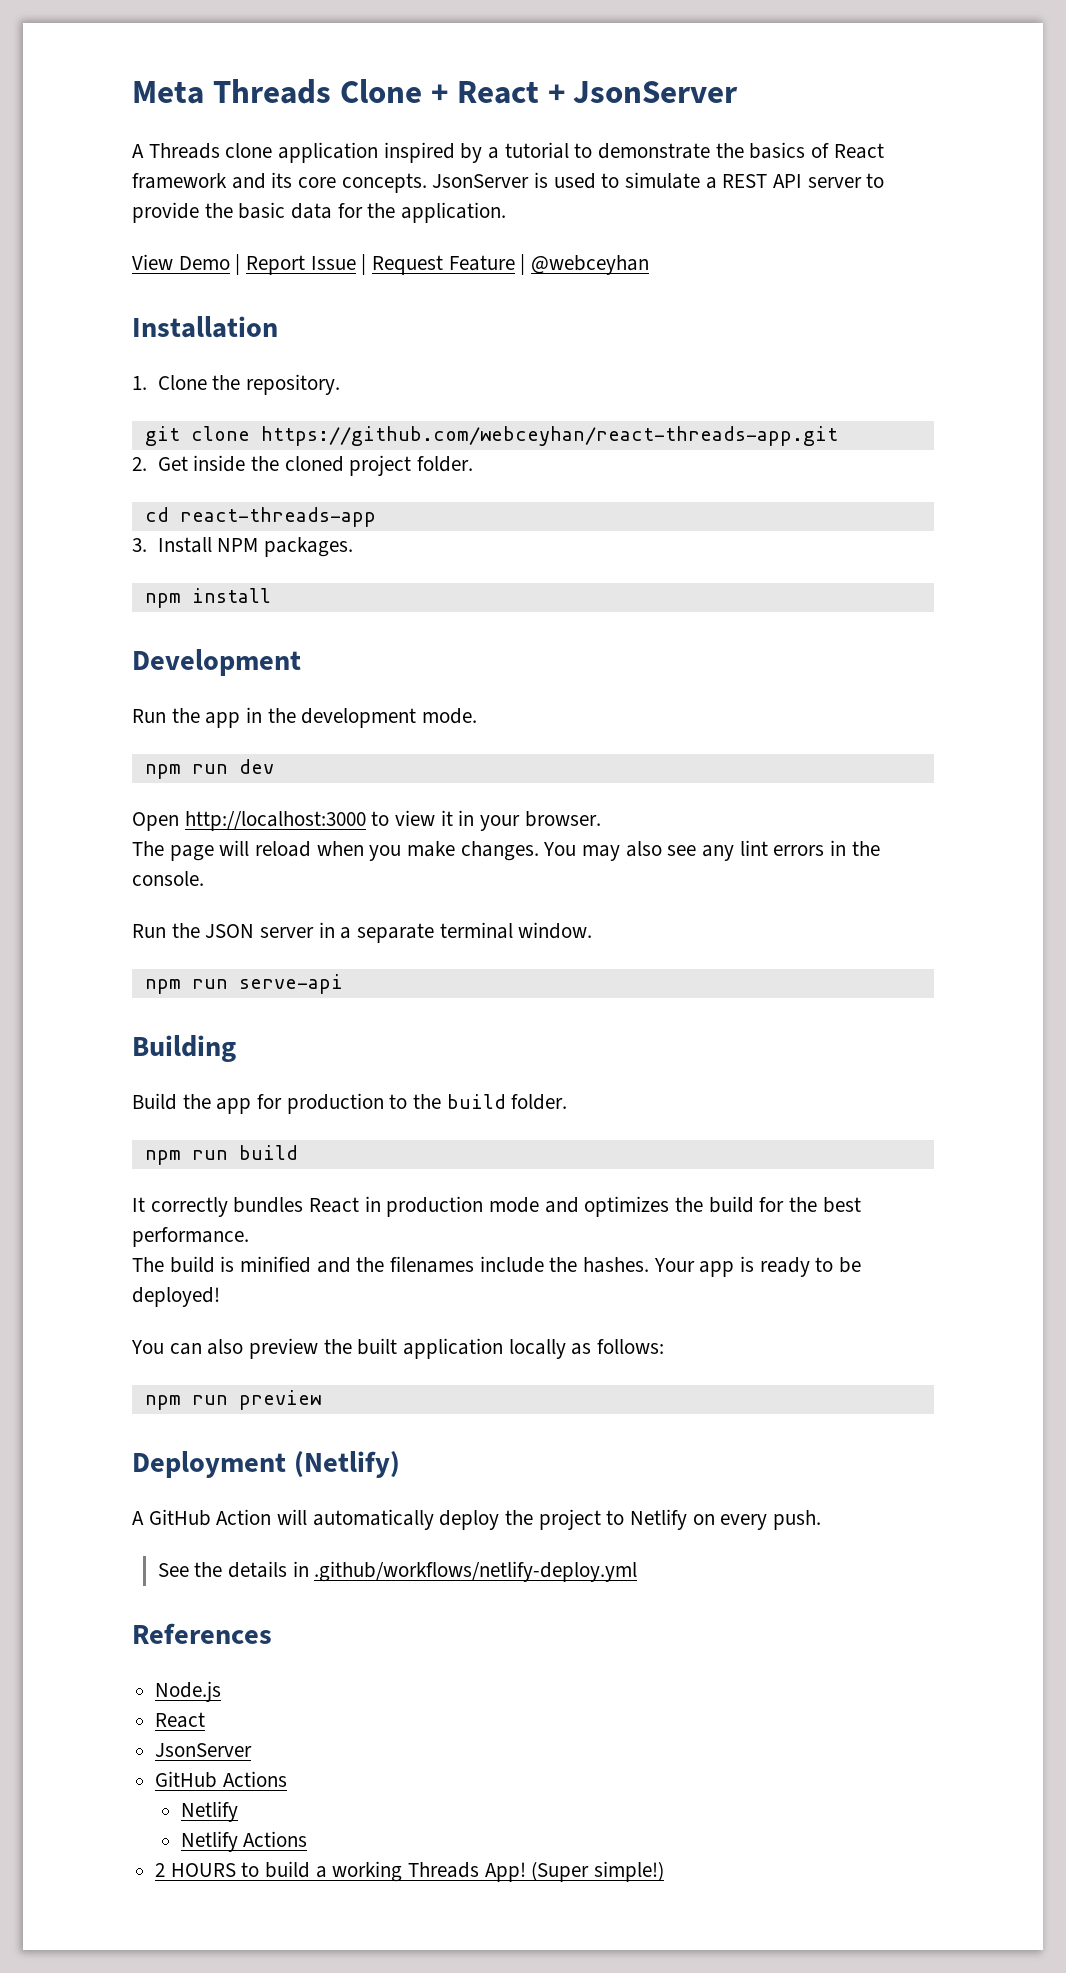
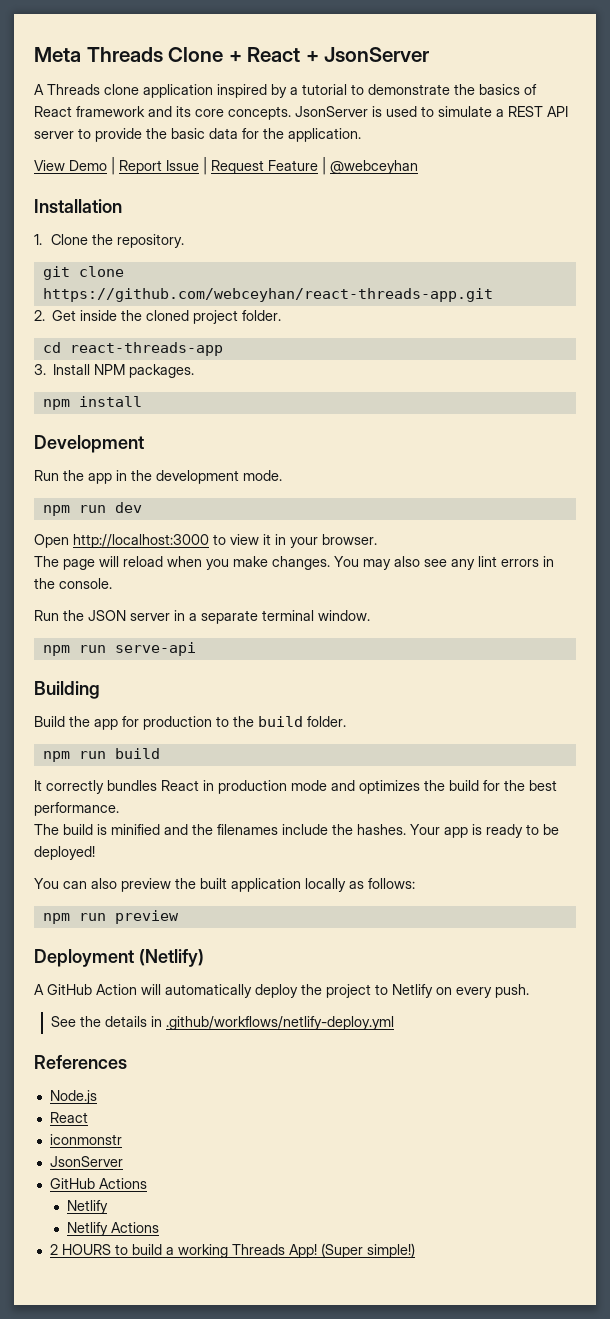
+ iconmonstr

